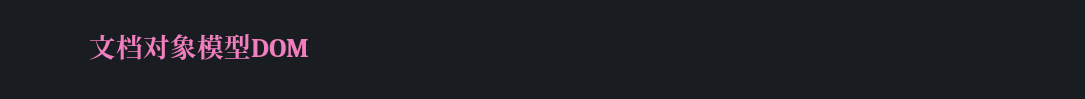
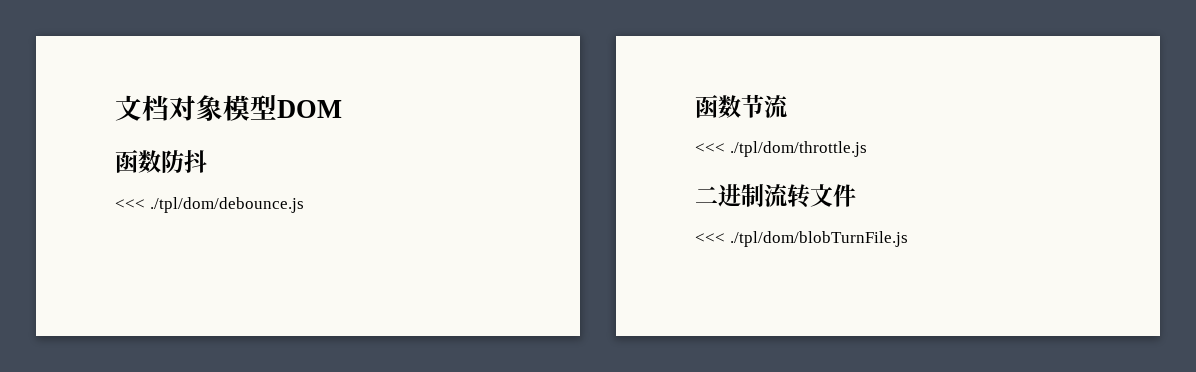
+ 函数防抖
+ <<< ./tpl/dom/debounce.js
+ 函数节流
+ <<< ./tpl/dom/throttle.js
+ 二进制流转文件
+ <<< ./tpl/dom/blobTurnFile.js

